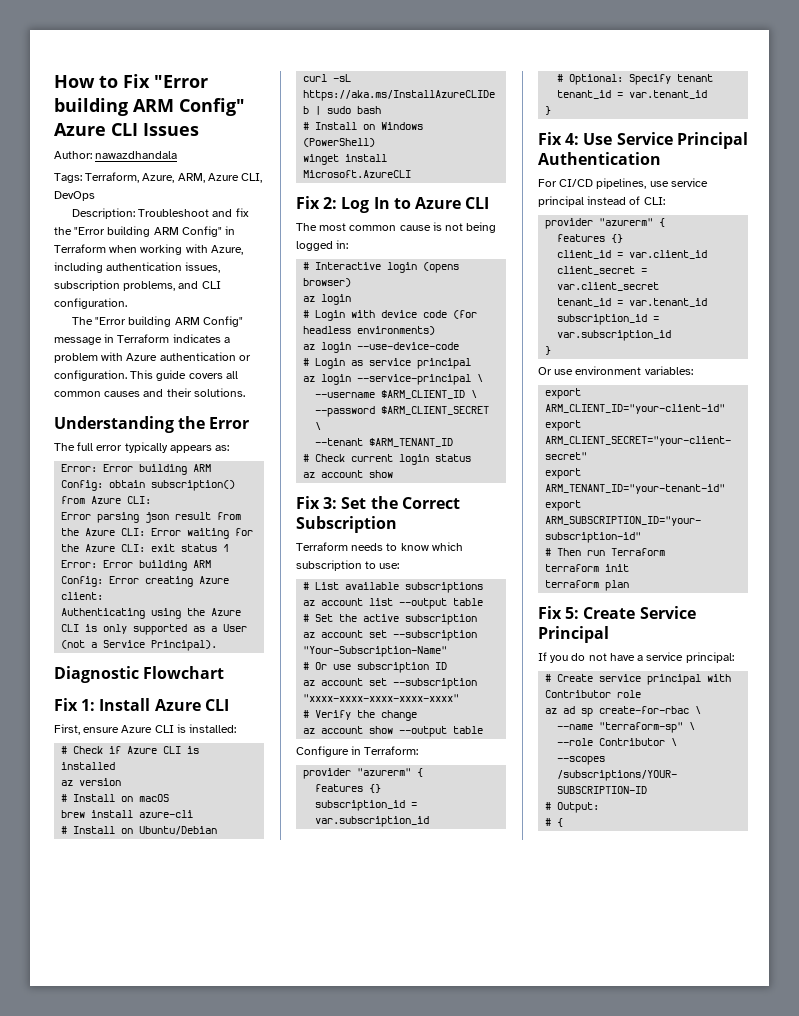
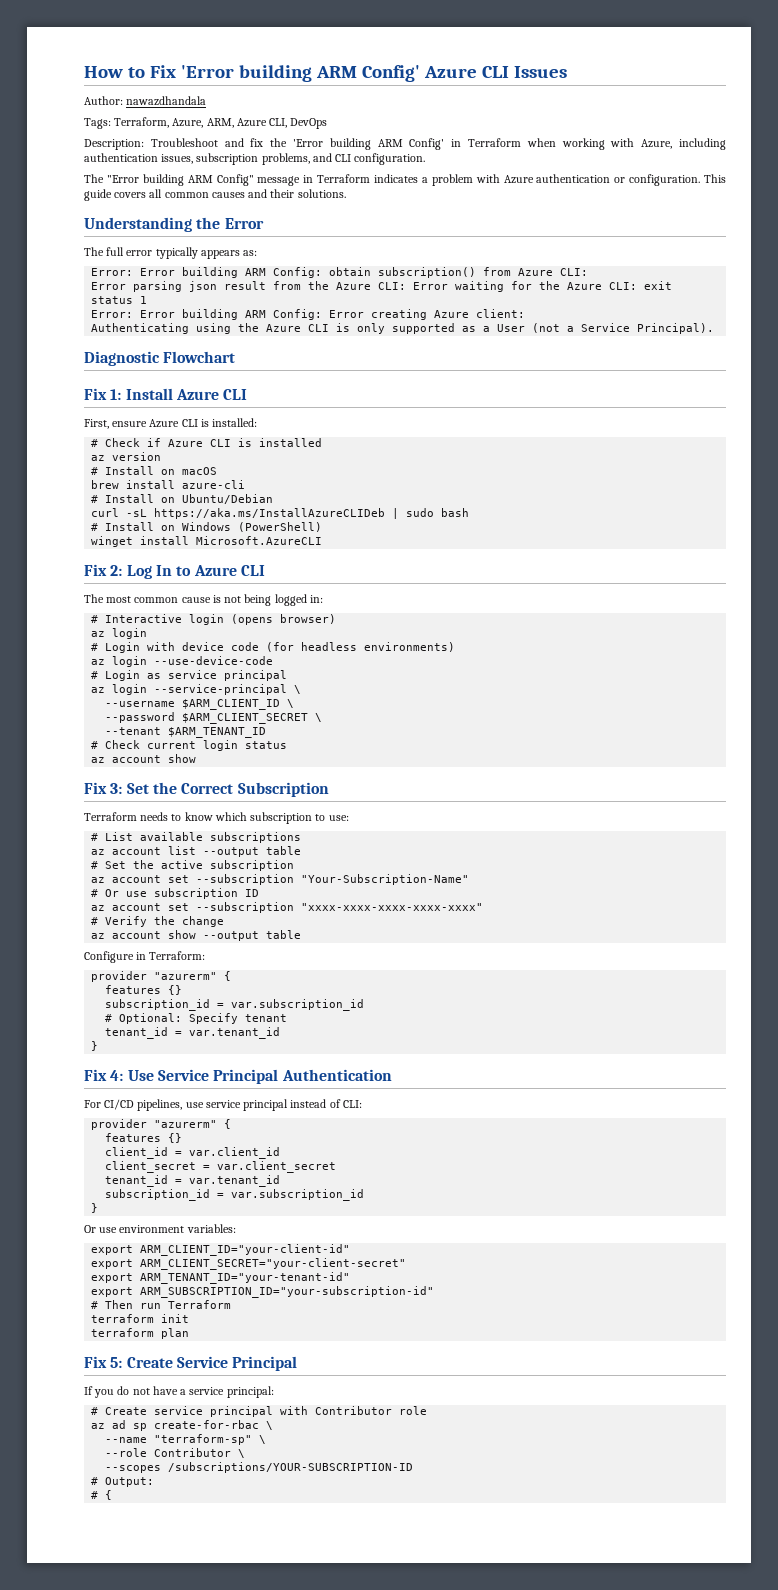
- How to Fix "Error building ARM Config" Azure CLI Issues
+ How to Fix 'Error building ARM Config' Azure CLI Issues
- Description: Troubleshoot and fix the "Error building ARM Config" in Terraform when working with Azure, including authentication issues, subscription problems, and CLI configuration.
+ Description: Troubleshoot and fix the 'Error building ARM Config' in Terraform when working with Azure, including authentication issues, subscription problems, and CLI configuration.

